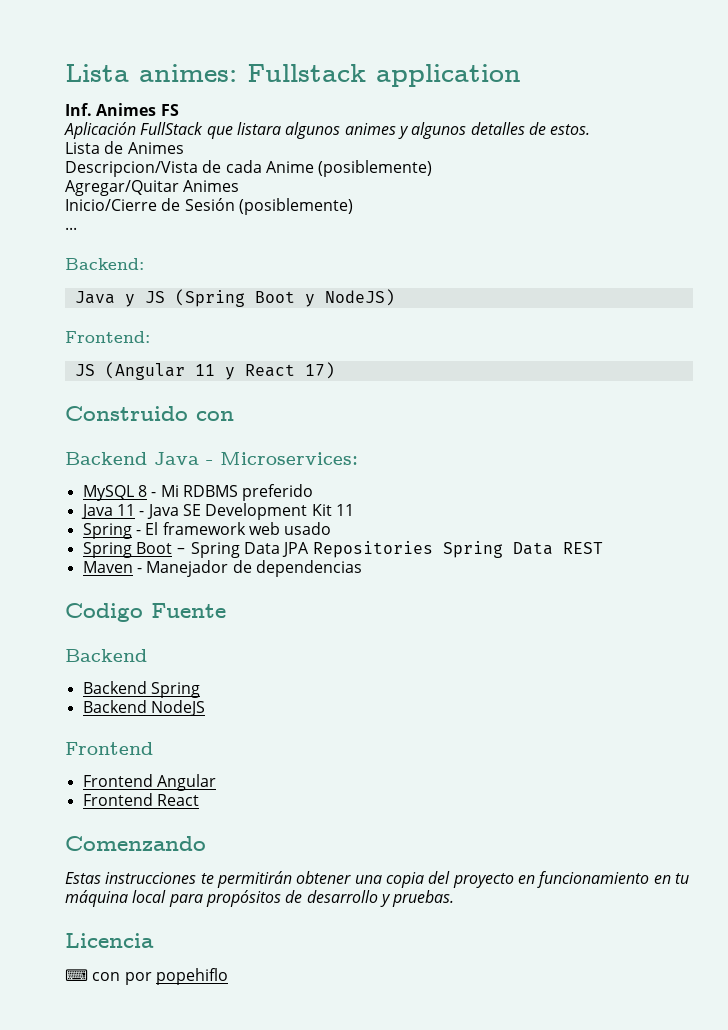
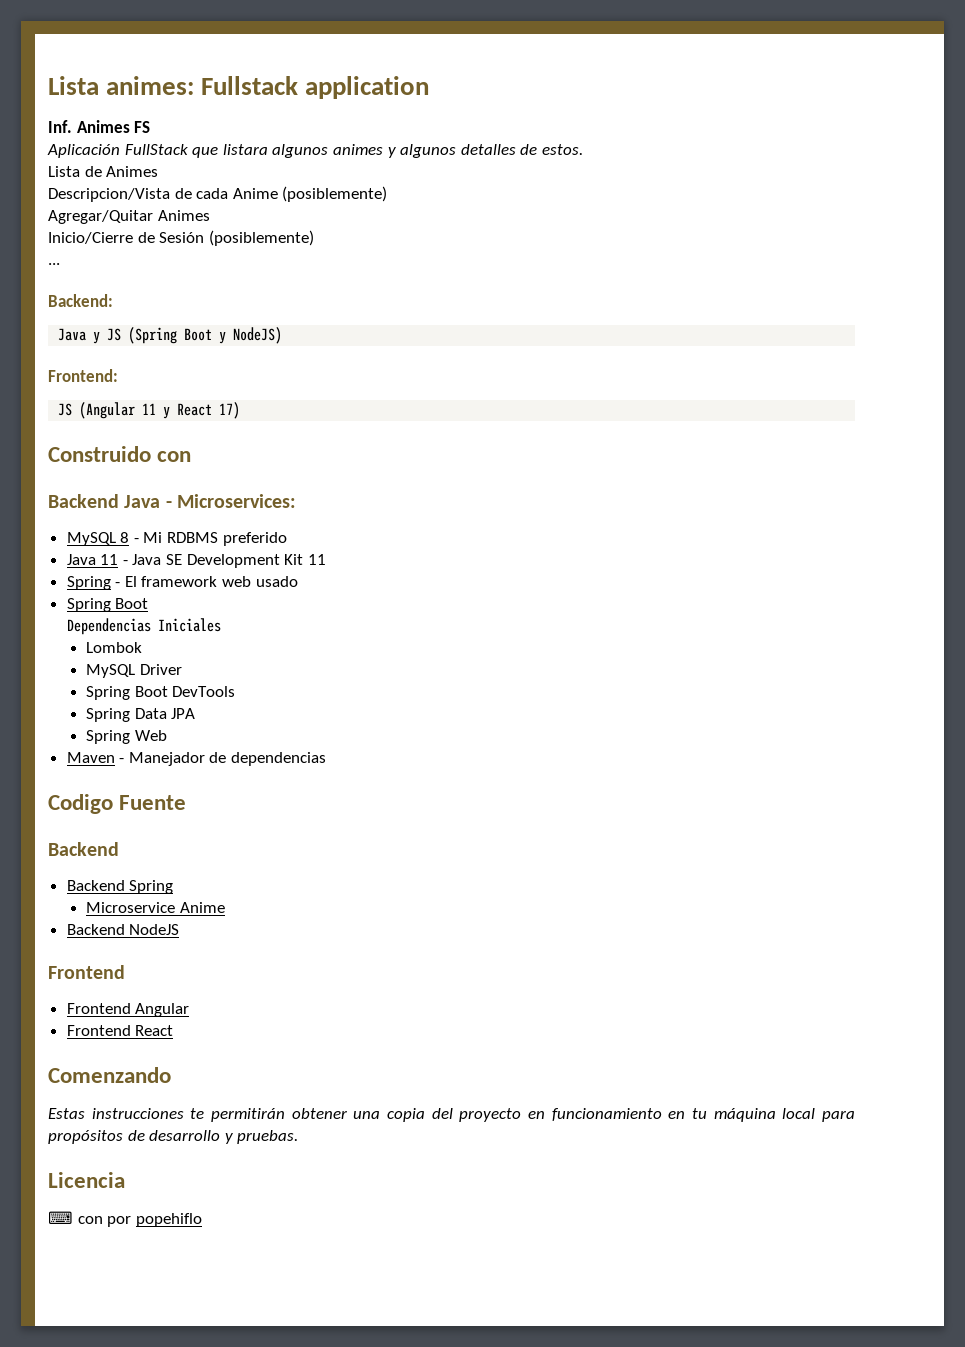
  Spring - El framework web usado
- Spring Boot - Spring Data JPA Repositories Spring Data REST
+ Spring Boot
+ Dependencias Iniciales
+ Lombok
+ MySQL Driver
+ Spring Boot DevTools
+ Spring Data JPA
+ Spring Web
+ Microservice Anime

